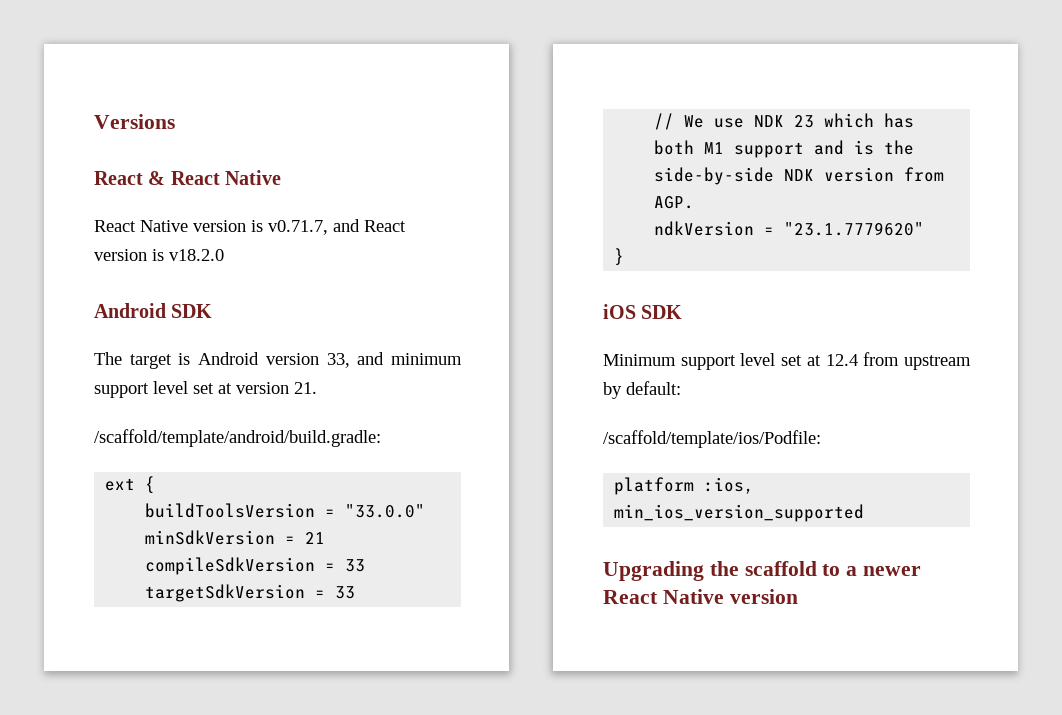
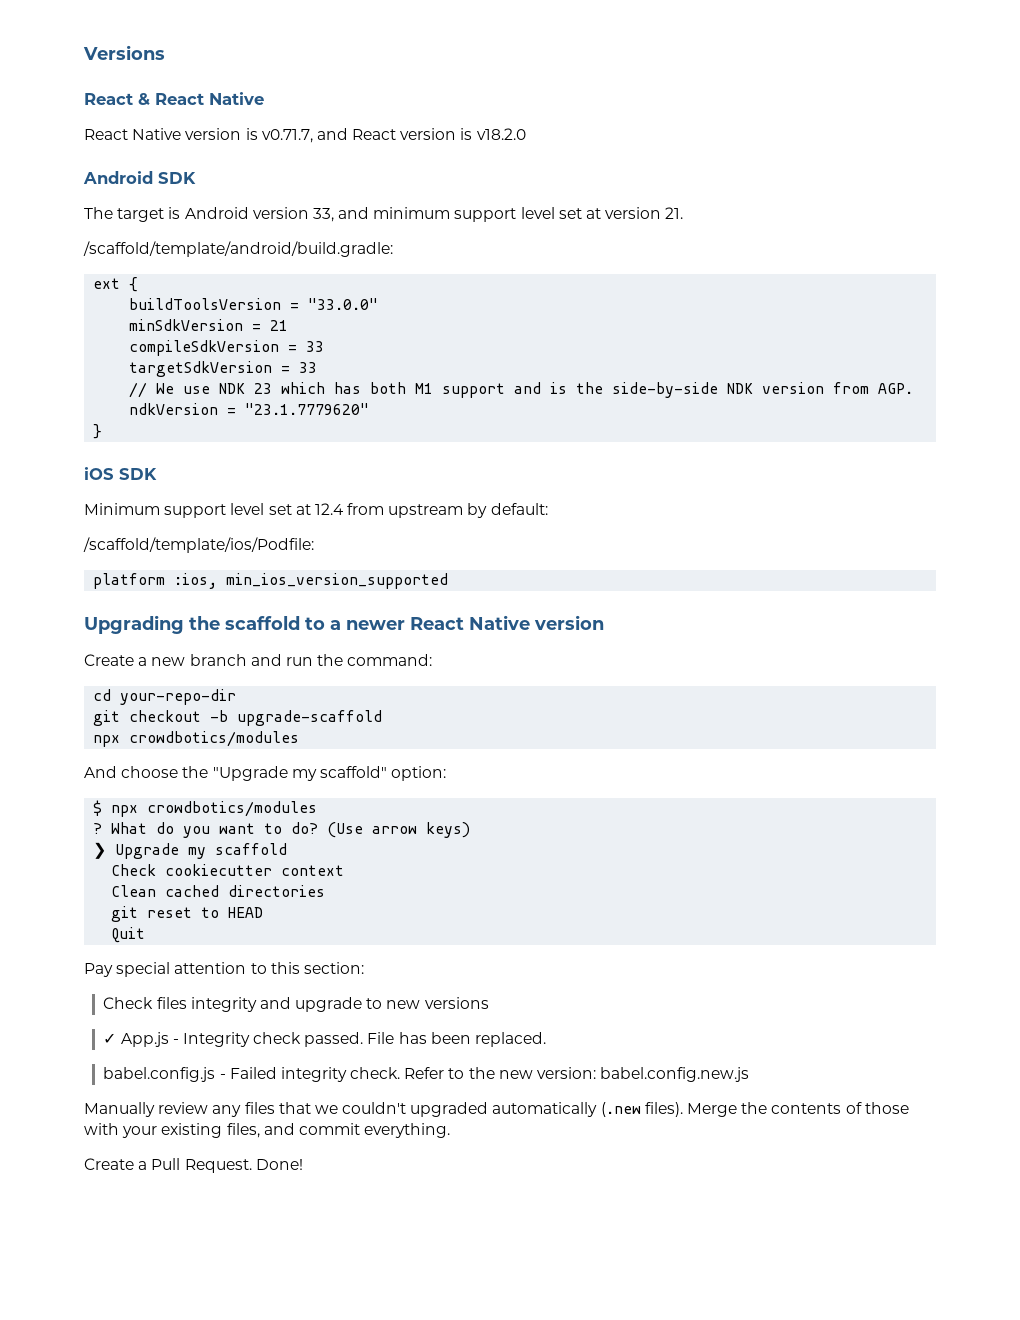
+ Create a new branch and run the command:
+ cd your-repo-dir
+ git checkout -b upgrade-scaffold
+ npx crowdbotics/modules
+ And choose the "Upgrade my scaffold" option:
+ $ npx crowdbotics/modules
+ ? What do you want to do? (Use arrow keys)
+ ❯ Upgrade my scaffold
+ Check cookiecutter context
+ Clean cached directories
+ git reset to HEAD
+ Quit
+ Pay special attention to this section:
+ Check files integrity and upgrade to new versions
+ ✓ App.js - Integrity check passed. File has been replaced.
+ babel.config.js - Failed integrity check. Refer to the new version: babel.config.new.js
+ Manually review any files that we couldn't upgraded automatically (.new files). Merge the contents of those with your existing files, and commit everything.
+ Create a Pull Request. Done!

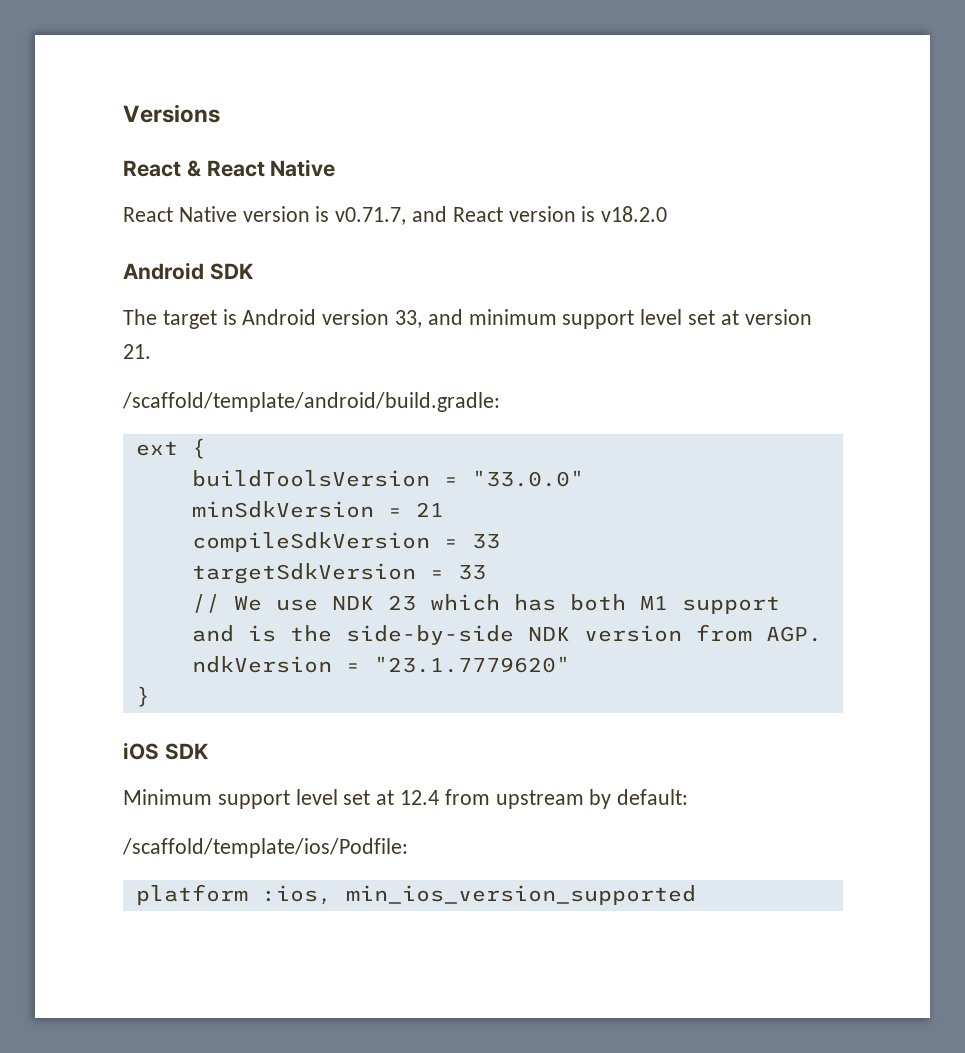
- Upgrading the scaffold to a newer React Native version
- Create a new branch and run the command:
- cd your-repo-dir
- git checkout -b upgrade-scaffold
- npx crowdbotics/modules
- And choose the "Upgrade my scaffold" option:
- $ npx crowdbotics/modules
- ? What do you want to do? (Use arrow keys)
- ❯ Upgrade my scaffold
- Check cookiecutter context
- Clean cached directories
- git reset to HEAD
- Quit
- Pay special attention to this section:
- Check files integrity and upgrade to new versions
- ✓ App.js - Integrity check passed. File has been replaced.
- babel.config.js - Failed integrity check. Refer to the new version: babel.config.new.js
- Manually review any files that we couldn't upgraded automatically (.new files). Merge the contents of those with your existing files, and commit everything.
- Create a Pull Request. Done!

